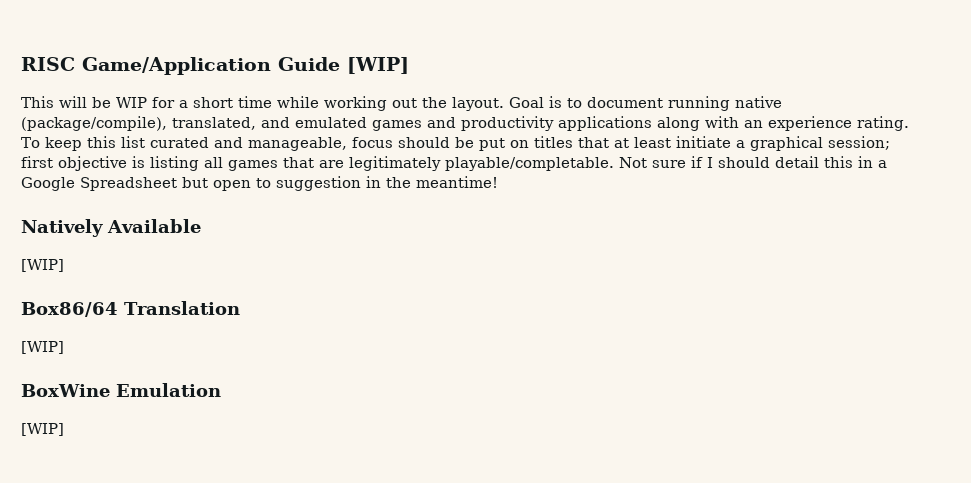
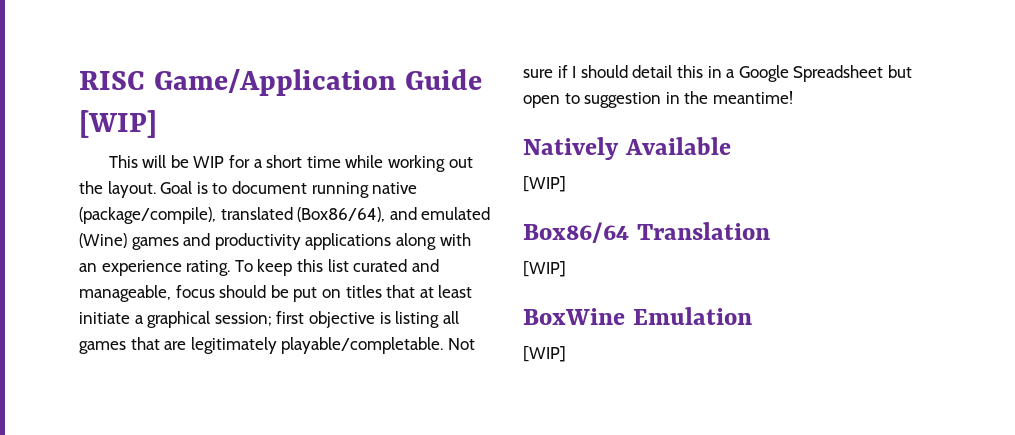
- Goal is to document running native (package/compile), translated, and emulated games and productivity applications along with an experience rating.
+ Goal is to document running native (package/compile), translated (Box86/64), and emulated (Wine) games and productivity applications along with an experience rating.

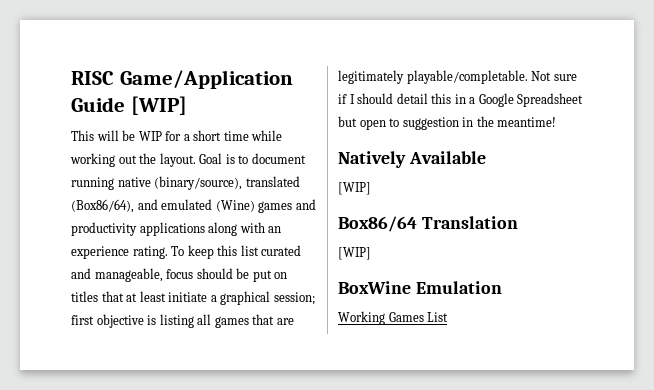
- Goal is to document running native (package/compile), translated (Box86/64), and emulated (Wine) games and productivity applications along with an experience rating.
+ Goal is to document running native (binary/source), translated (Box86/64), and emulated (Wine) games and productivity applications along with an experience rating.
  BoxWine Emulation
- [WIP]
+ Working Games List

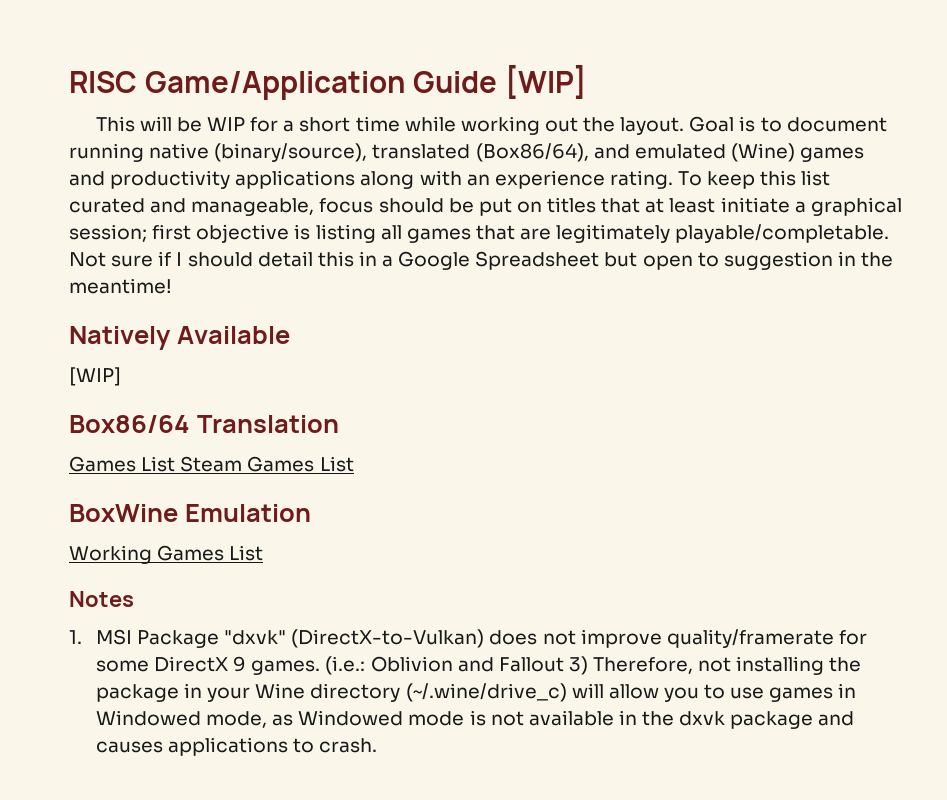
  Box86/64 Translation
- [WIP]
+ Games List Steam Games List
+ Notes
+ 1. MSI Package "dxvk" (DirectX-to-Vulkan) does not improve quality/framerate for some DirectX 9 games. (i.e.: Oblivion and Fallout 3) Therefore, not installing the package in your Wine directory (~/.wine/drive_c) will allow you to use games in Windowed mode, as Windowed mode is not available in the dxvk package and causes applications to crash.

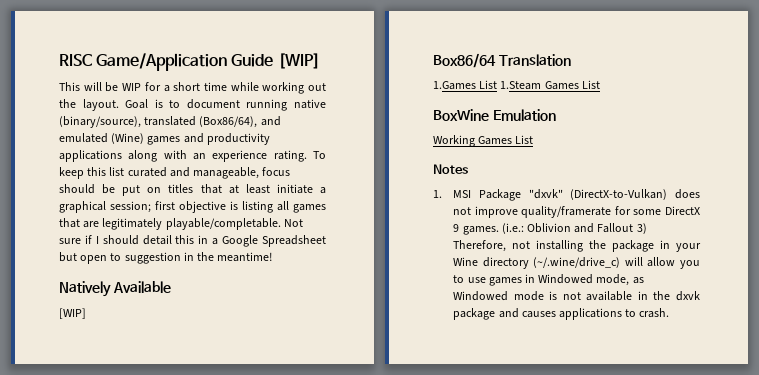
- Games List Steam Games List
+ 1.Games List 1.Steam Games List

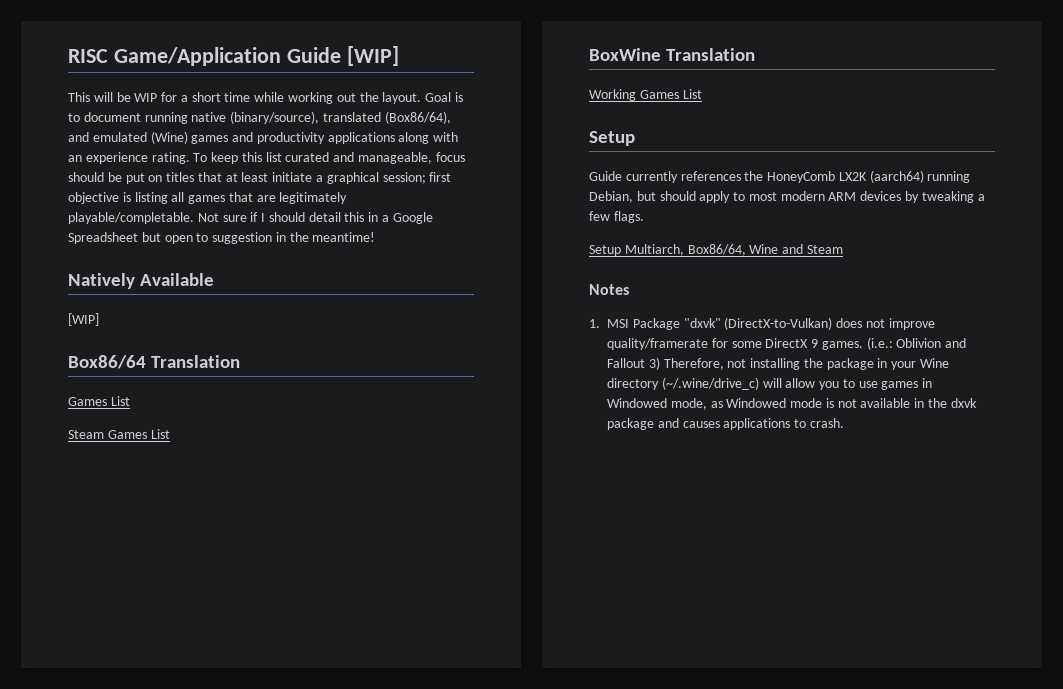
  Box86/64 Translation
- 1.Games List 1.Steam Games List
+ Games List
+ Steam Games List
- BoxWine Emulation
+ BoxWine Translation
  Working Games List
+ Setup
+ Guide currently references the HoneyComb LX2K (aarch64) running Debian, but should apply to most modern ARM devices by tweaking a few flags.
+ Setup Multiarch, Box86/64, Wine and Steam

